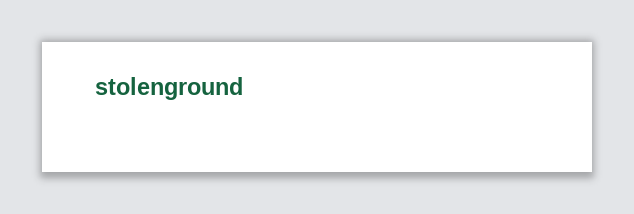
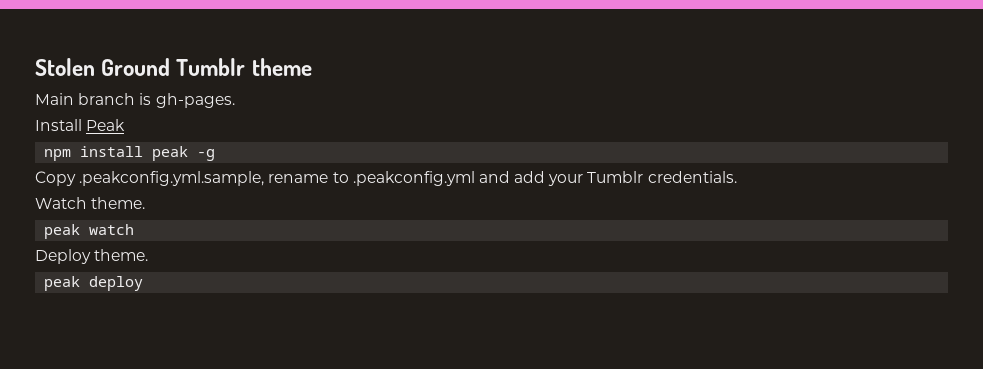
- stolenground
+ Stolen Ground Tumblr theme
+ Main branch is gh-pages.
+ Install Peak
+ npm install peak -g
+ Copy .peakconfig.yml.sample, rename to .peakconfig.yml and add your Tumblr credentials.
+ Watch theme.
+ peak watch
+ Deploy theme.
+ peak deploy

